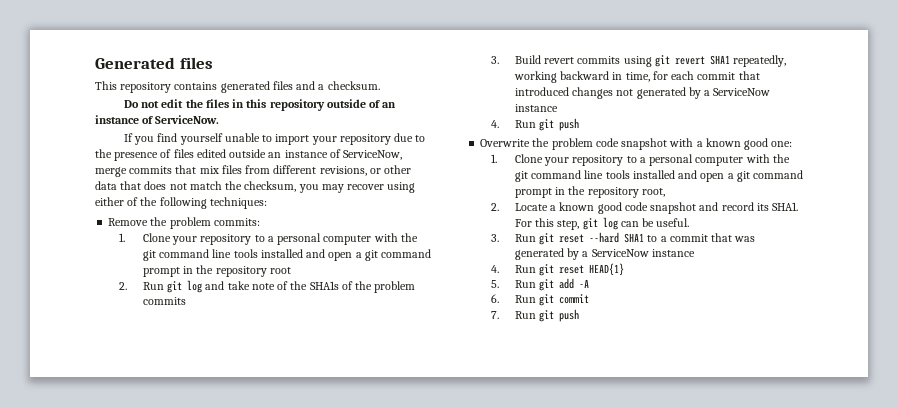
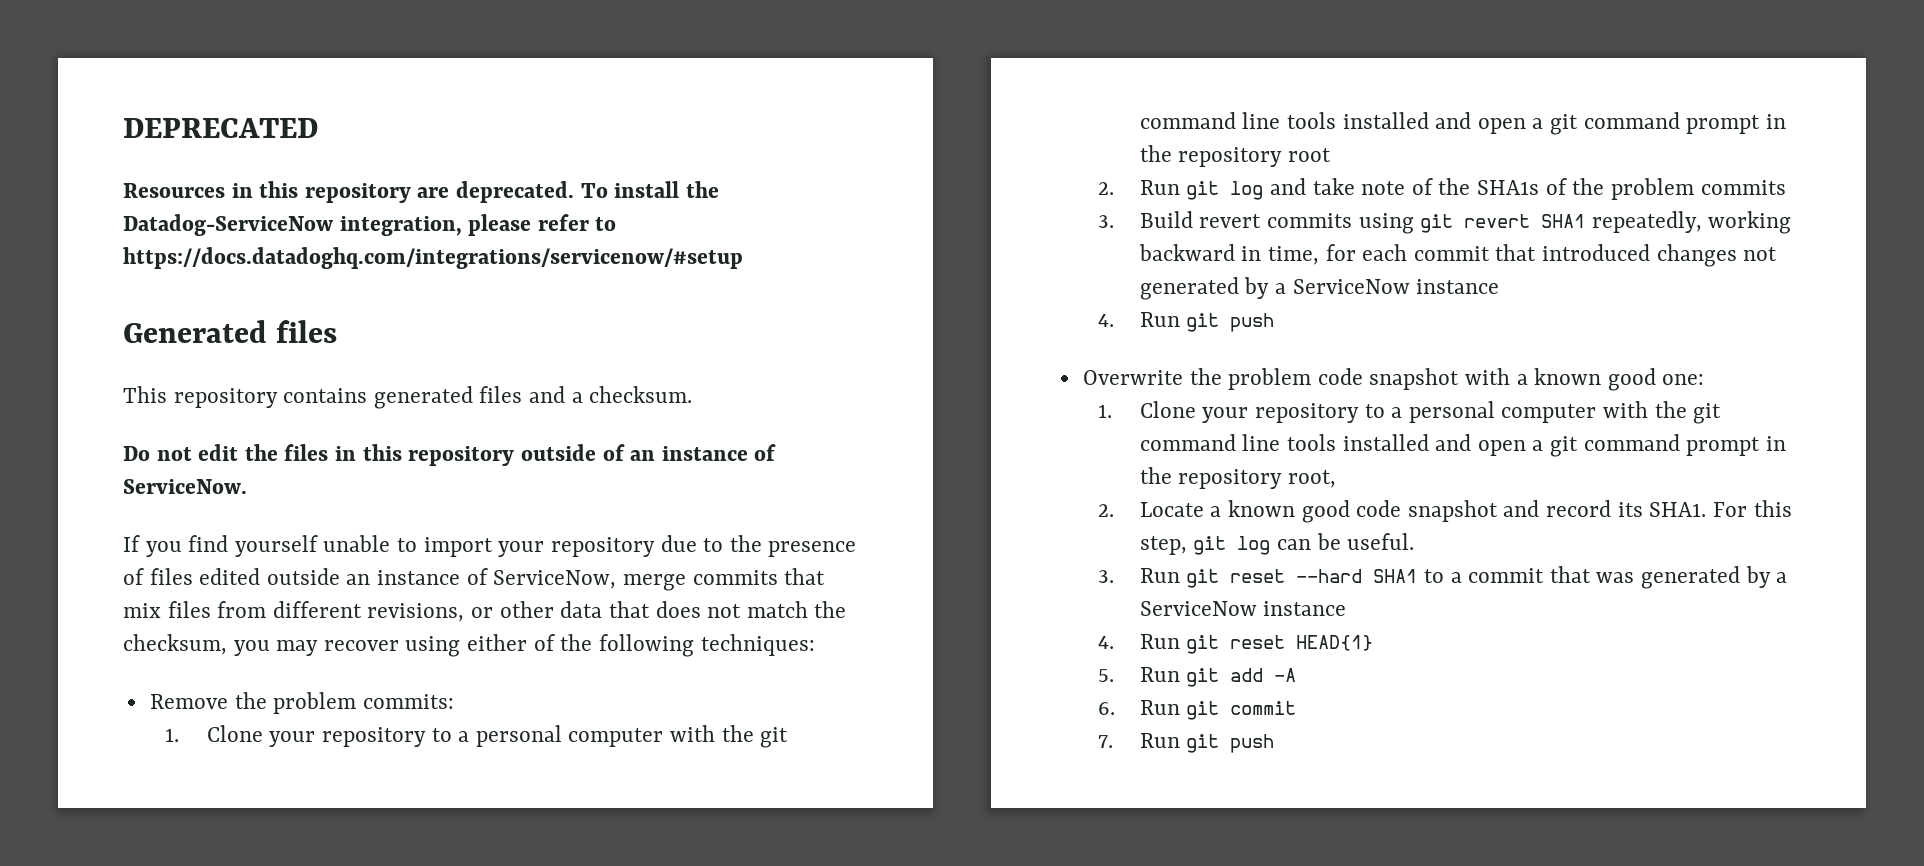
+ DEPRECATED
+ Resources in this repository are deprecated. To install the Datadog-ServiceNow integration, please refer to https://docs.datadoghq.com/integrations/servicenow/#setup

